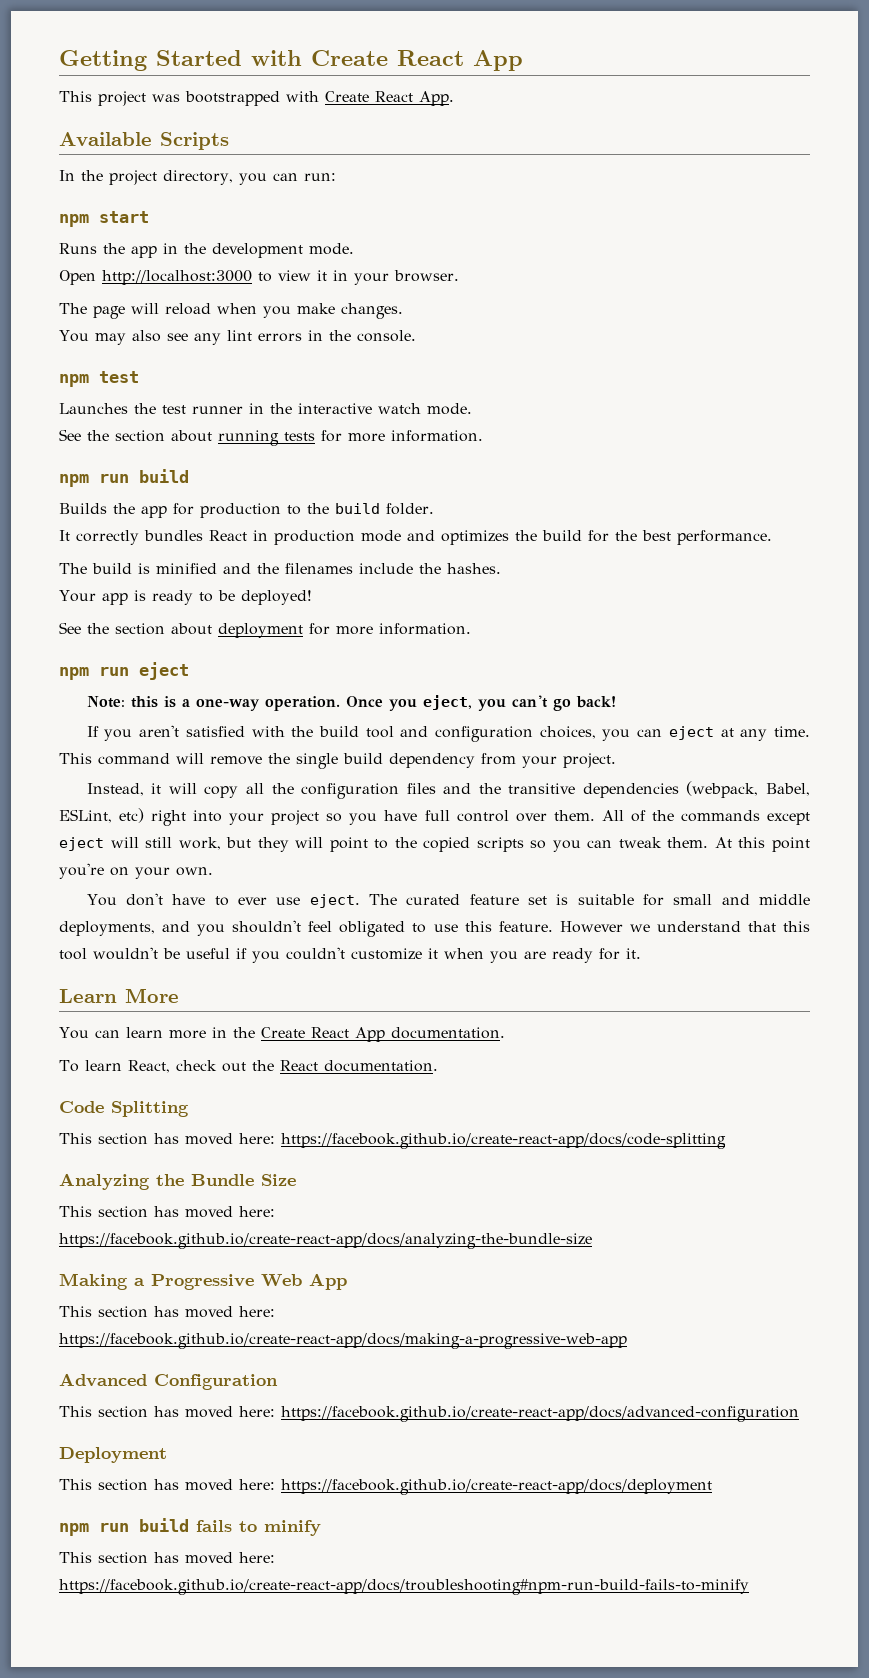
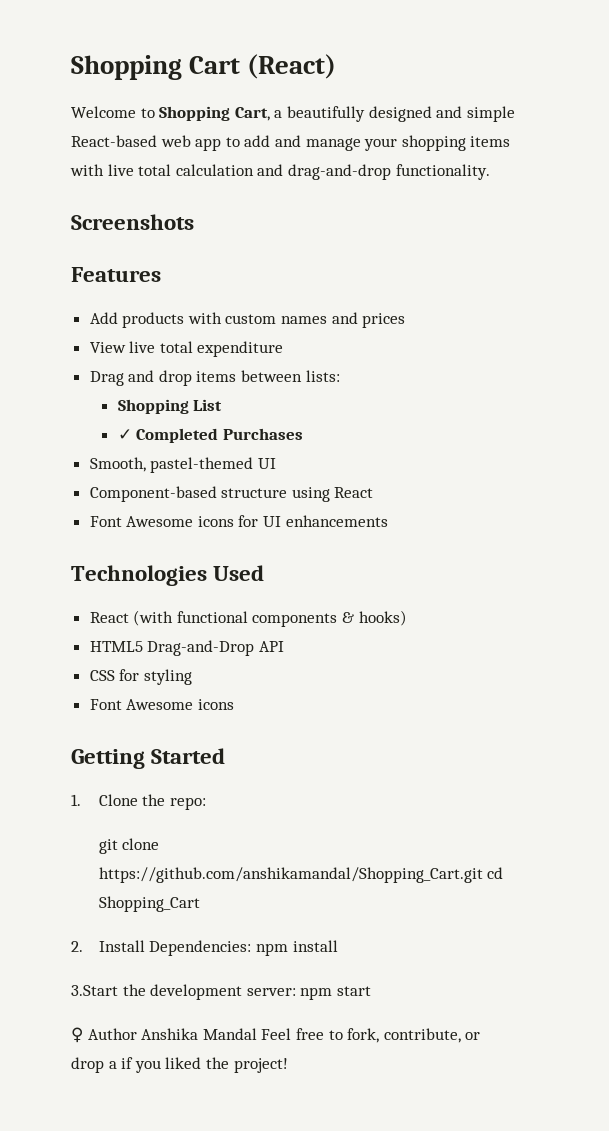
- Getting Started with Create React App
- This project was bootstrapped with Create React App.
- Available Scripts
- In the project directory, you can run:
- npm start
- Runs the app in the development mode.
- Open http://localhost:3000 to view it in your browser.
- The page will reload when you make changes.
- You may also see any lint errors in the console.
- npm test
- Launches the test runner in the interactive watch mode.
- See the section about running tests for more information.
- npm run build
- Builds the app for production to the build folder.
- It correctly bundles React in production mode and optimizes the build for the best performance.
- The build is minified and the filenames include the hashes.
- Your app is ready to be deployed!
- See the section about deployment for more information.
- npm run eject
- Note: this is a one-way operation. Once you eject, you can't go back!
- If you aren't satisfied with the build tool and configuration choices, you can eject at any time. This command will remove the single build dependency from your project.
- Instead, it will copy all the configuration files and the transitive dependencies (webpack, Babel, ESLint, etc) right into your project so you have full control over them. All of the commands except eject will still work, but they will point to the copied scripts so you can tweak them. At this point you're on your own.
- You don't have to ever use eject. The curated feature set is suitable for small and middle deployments, and you shouldn't feel obligated to use this feature. However we understand that this tool wouldn't be useful if you couldn't customize it when you are ready for it.
- Learn More
- You can learn more in the Create React App documentation.
- To learn React, check out the React documentation.
- Code Splitting
- This section has moved here: https://facebook.github.io/create-react-app/docs/code-splitting
- Analyzing the Bundle Size
- This section has moved here: https://facebook.github.io/create-react-app/docs/analyzing-the-bundle-size
- Making a Progressive Web App
- This section has moved here: https://facebook.github.io/create-react-app/docs/making-a-progressive-web-app
- Advanced Configuration
- This section has moved here: https://facebook.github.io/create-react-app/docs/advanced-configuration
- Deployment
- This section has moved here: https://facebook.github.io/create-react-app/docs/deployment
- npm run build fails to minify
- This section has moved here: https://facebook.github.io/create-react-app/docs/troubleshooting#npm-run-build-fails-to-minify
+ Shopping Cart (React)
+ Welcome to Shopping Cart, a beautifully designed and simple React-based web app to add and manage your shopping items with live total calculation and drag-and-drop functionality.
+ Screenshots
+ Features
+ Add products with custom names and prices
+ View live total expenditure
+ Drag and drop items between lists:
+ Shopping List
+ ✓ Completed Purchases
+ Smooth, pastel-themed UI
+ Component-based structure using React
+ Font Awesome icons for UI enhancements
+ Technologies Used
+ React (with functional components & hooks)
+ HTML5 Drag-and-Drop API
+ CSS for styling
+ Font Awesome icons
+ Getting Started
+ 1. Clone the repo:
+ git clone https://github.com/anshikamandal/Shopping_Cart.git cd Shopping_Cart
+ 2. Install Dependencies: npm install
+ 3.Start the development server: npm start
+ ♀ Author Anshika Mandal Feel free to fork, contribute, or drop a if you liked the project!

